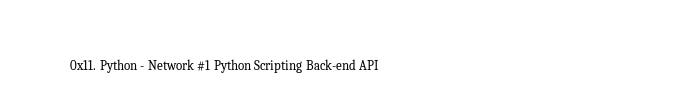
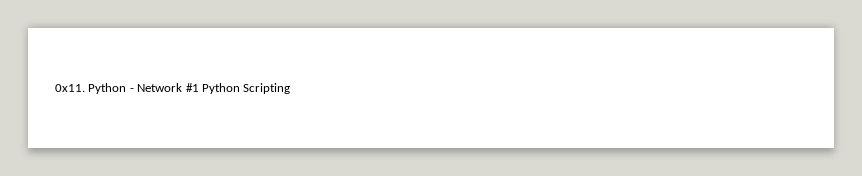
- Python - Network #1 Python Scripting Back-end API
+ Python - Network #1 Python Scripting

